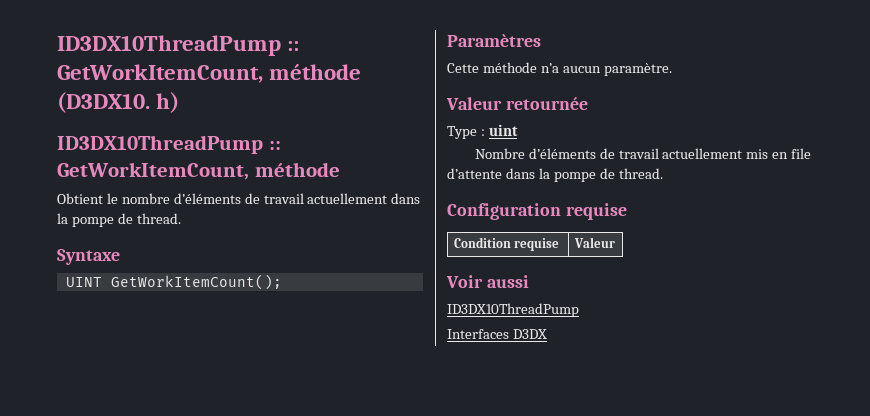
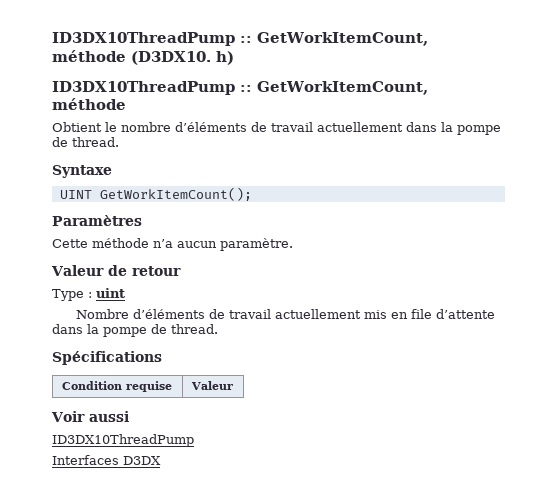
- Valeur retournée
+ Valeur de retour
- Configuration requise
+ Spécifications

